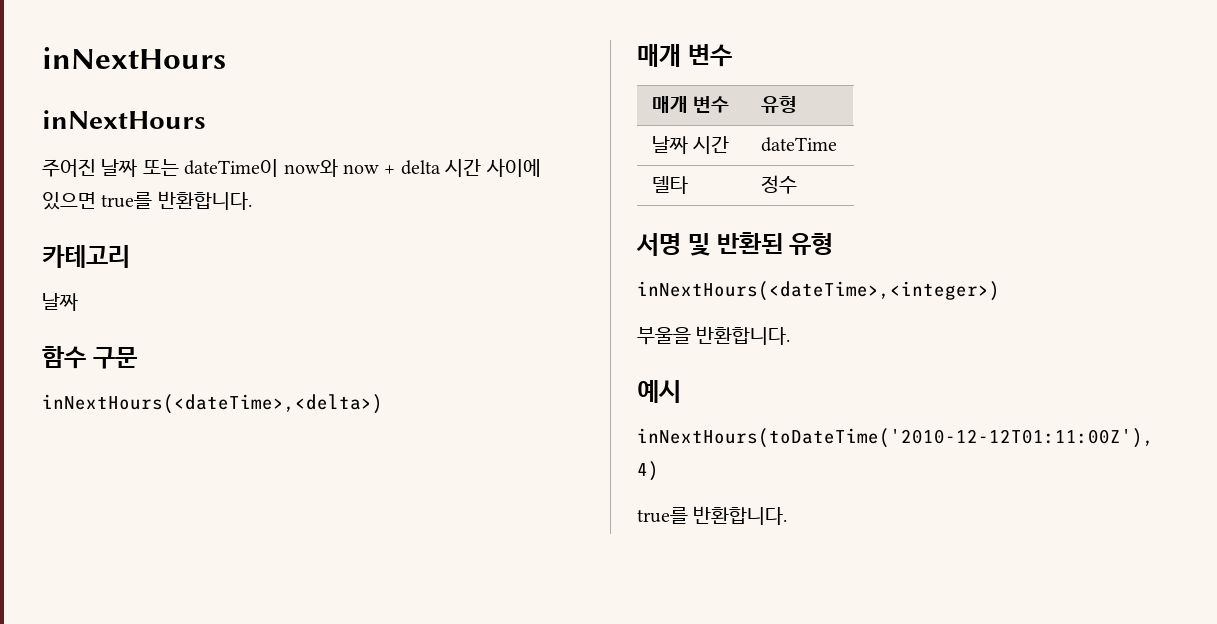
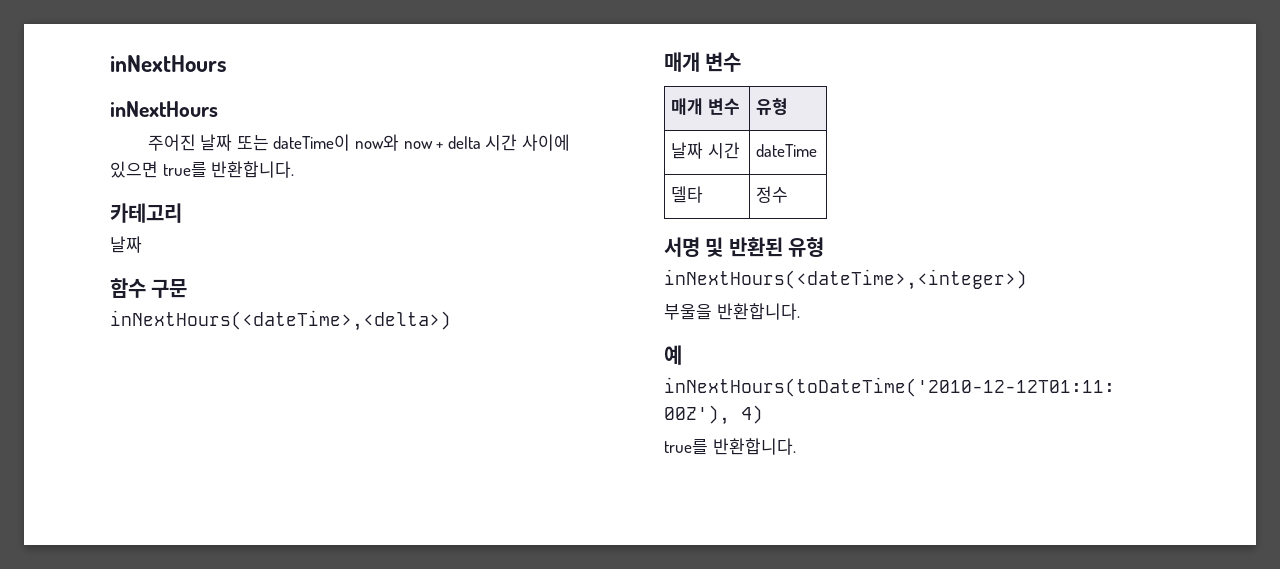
- 예시
+ 예

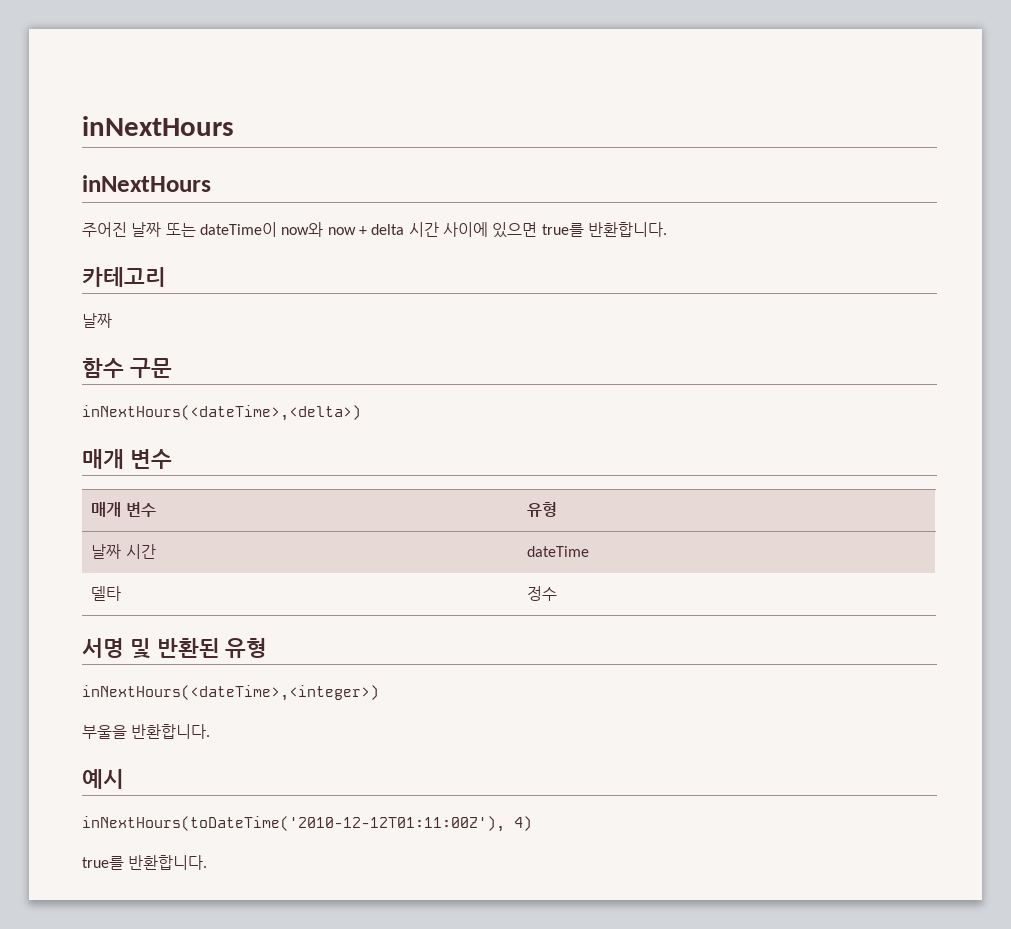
- 예
+ 예시

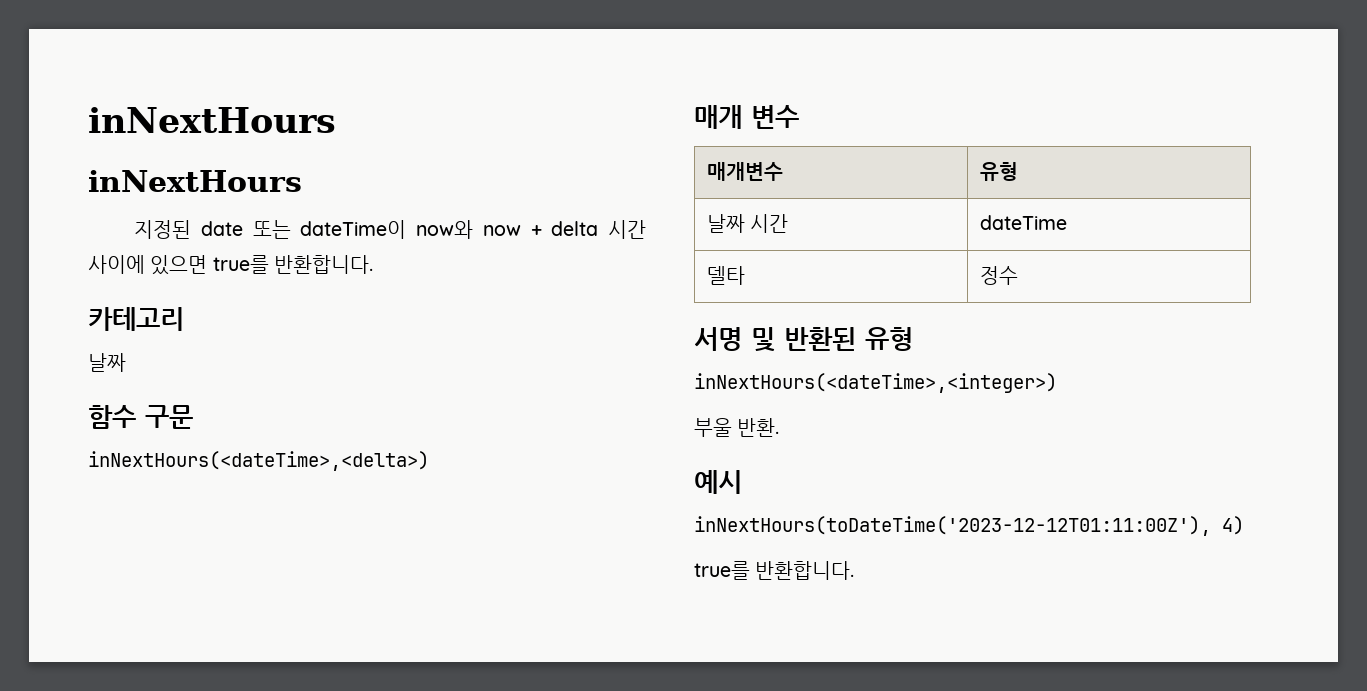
- 주어진 날짜 또는 dateTime이 now와 now + delta 시간 사이에 있으면 true를 반환합니다.
+ 지정된 date 또는 dateTime이 now와 now + delta 시간 사이에 있으면 true를 반환합니다.
- 매개 변수 | 유형
+ 매개변수 | 유형
- 부울을 반환합니다.
+ 부울 반환.
- inNextHours(toDateTime('2010-12-12T01:11:00Z'), 4)
+ inNextHours(toDateTime('2023-12-12T01:11:00Z'), 4)

